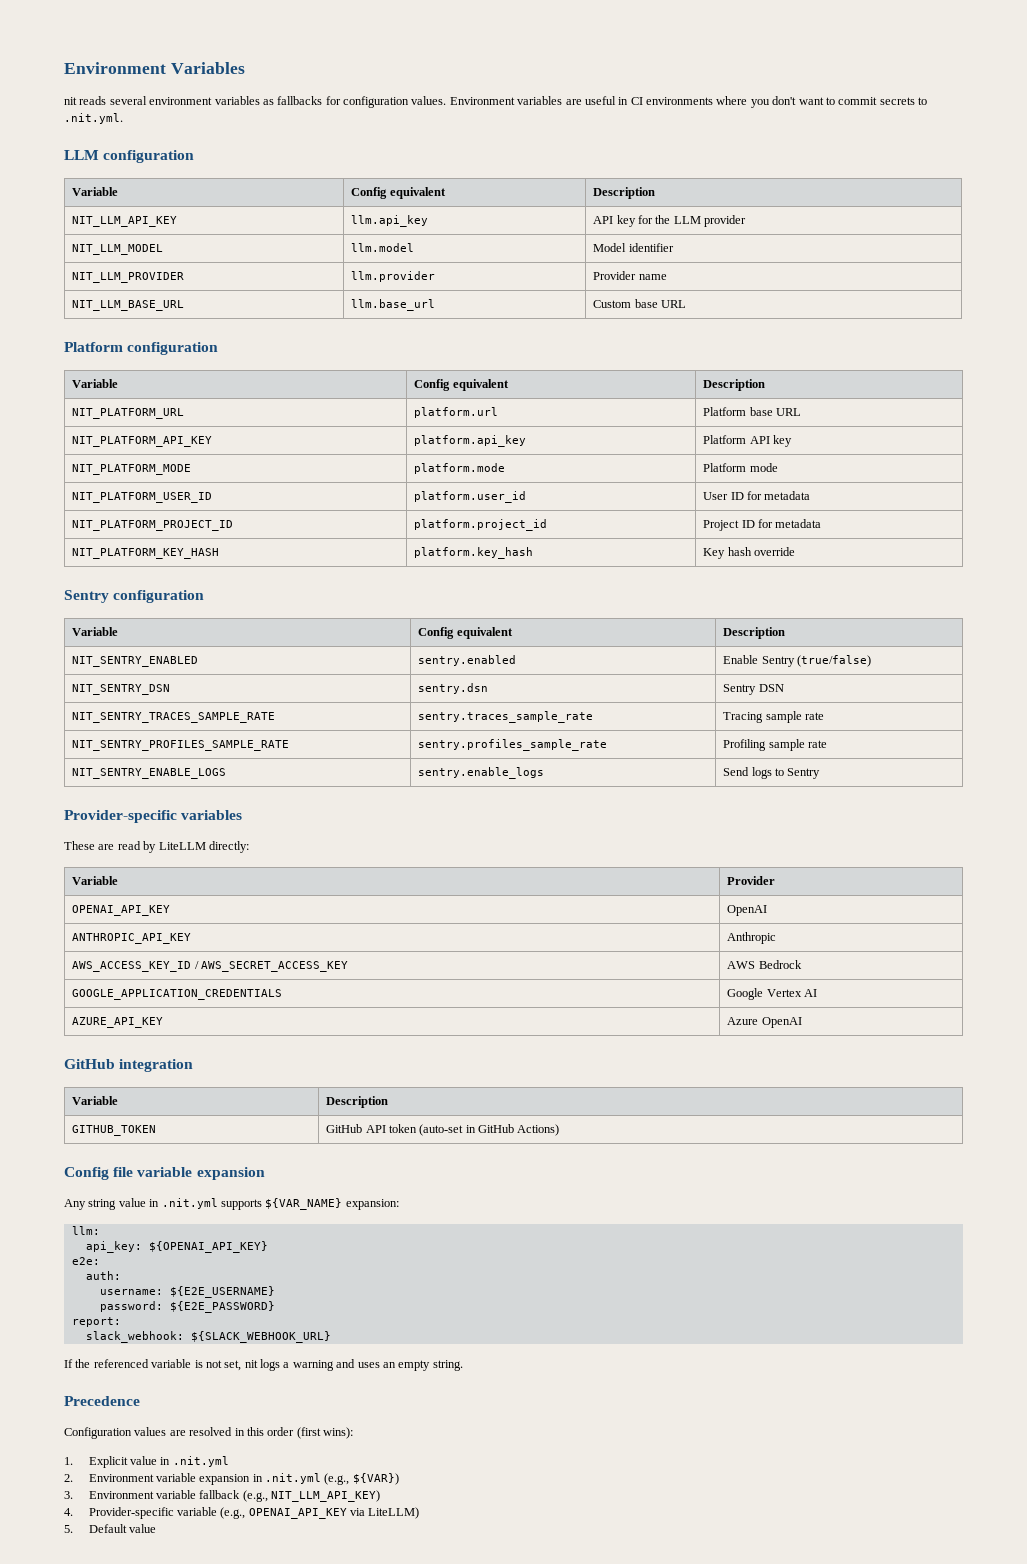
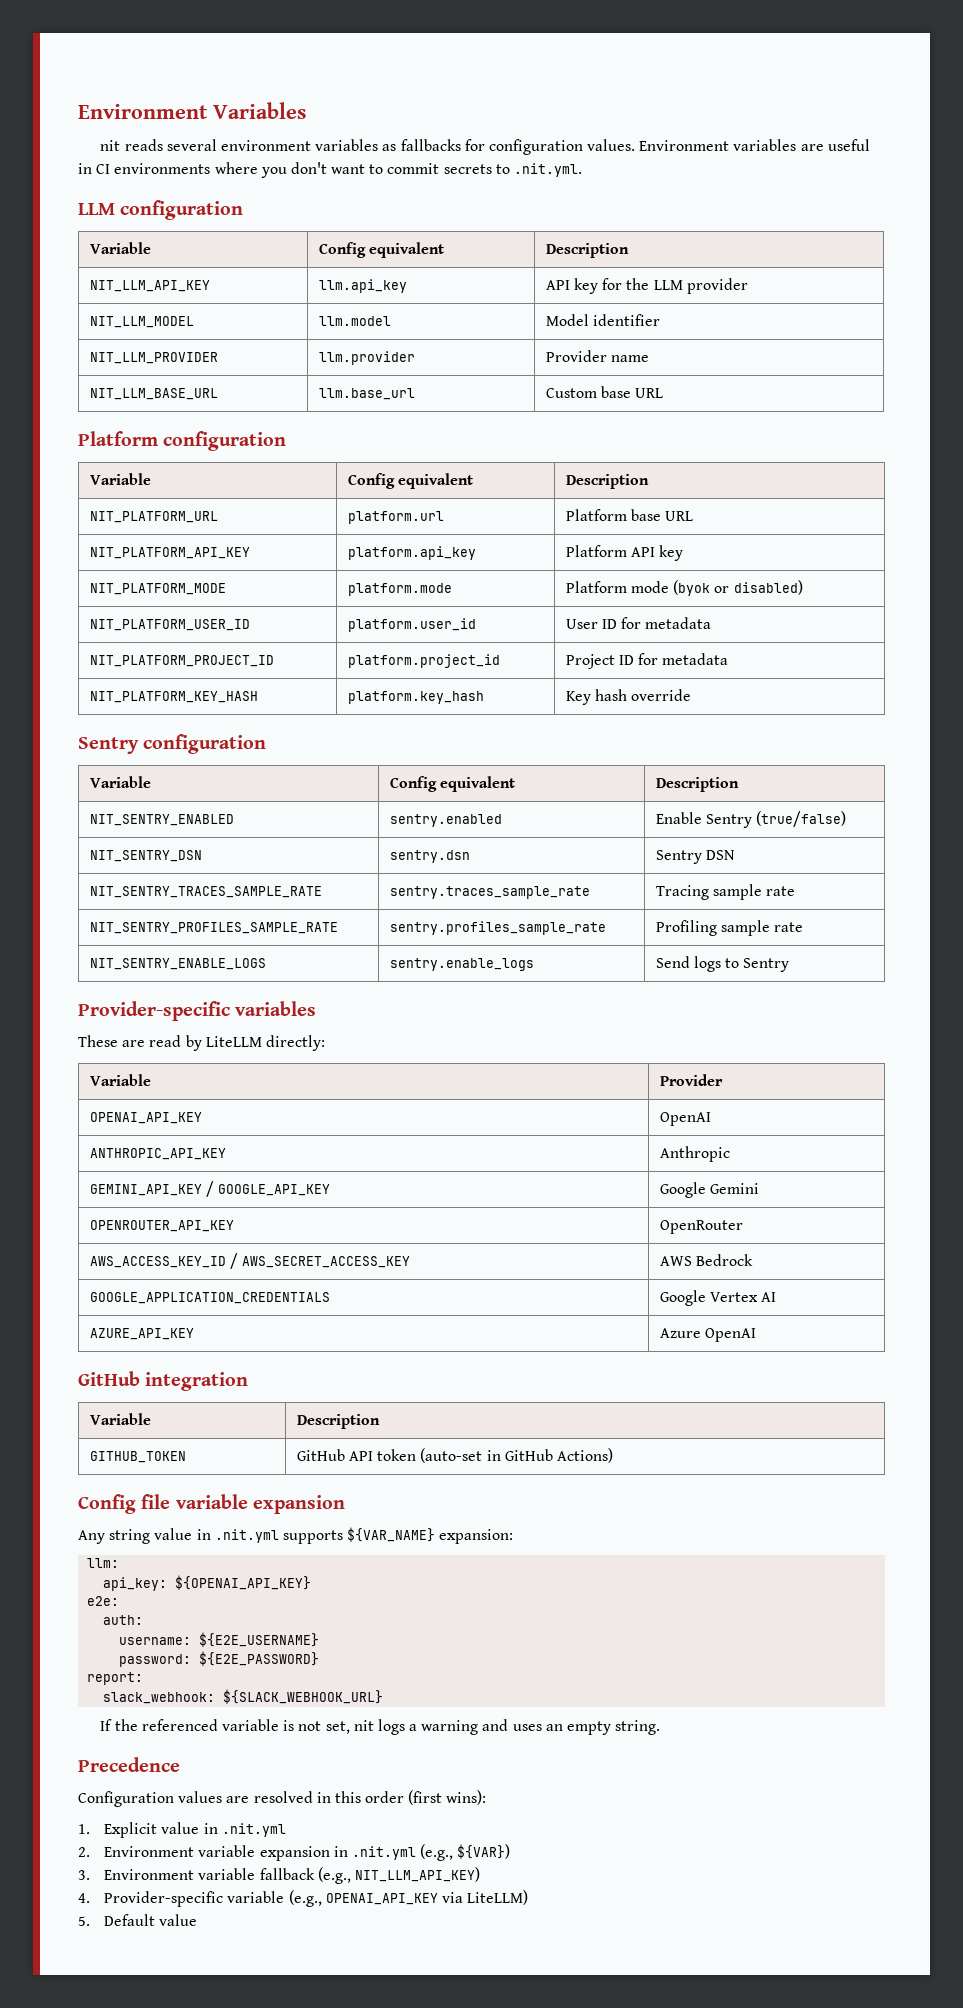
- NIT_PLATFORM_MODE | platform.mode | Platform mode
+ NIT_PLATFORM_MODE | platform.mode | Platform mode (byok or disabled)
+ GEMINI_API_KEY / GOOGLE_API_KEY | Google Gemini
+ OPENROUTER_API_KEY | OpenRouter

